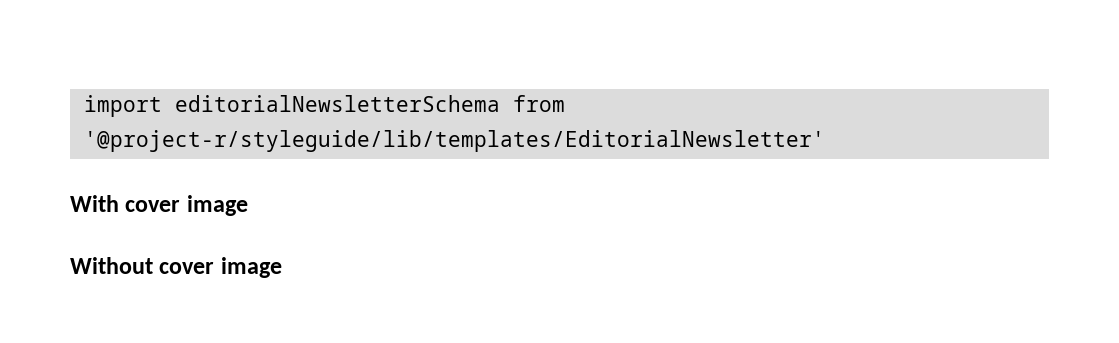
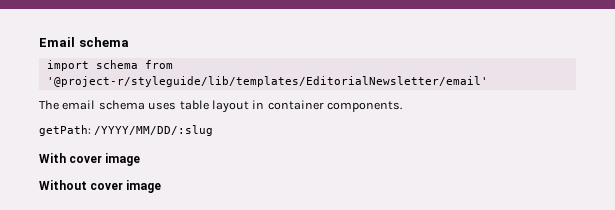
- import editorialNewsletterSchema from '@project-r/styleguide/lib/templates/EditorialNewsletter'
+ Email schema
+ import schema from '@project-r/styleguide/lib/templates/EditorialNewsletter/email'
+ The email schema uses table layout in container components.
+ getPath: /YYYY/MM/DD/:slug

